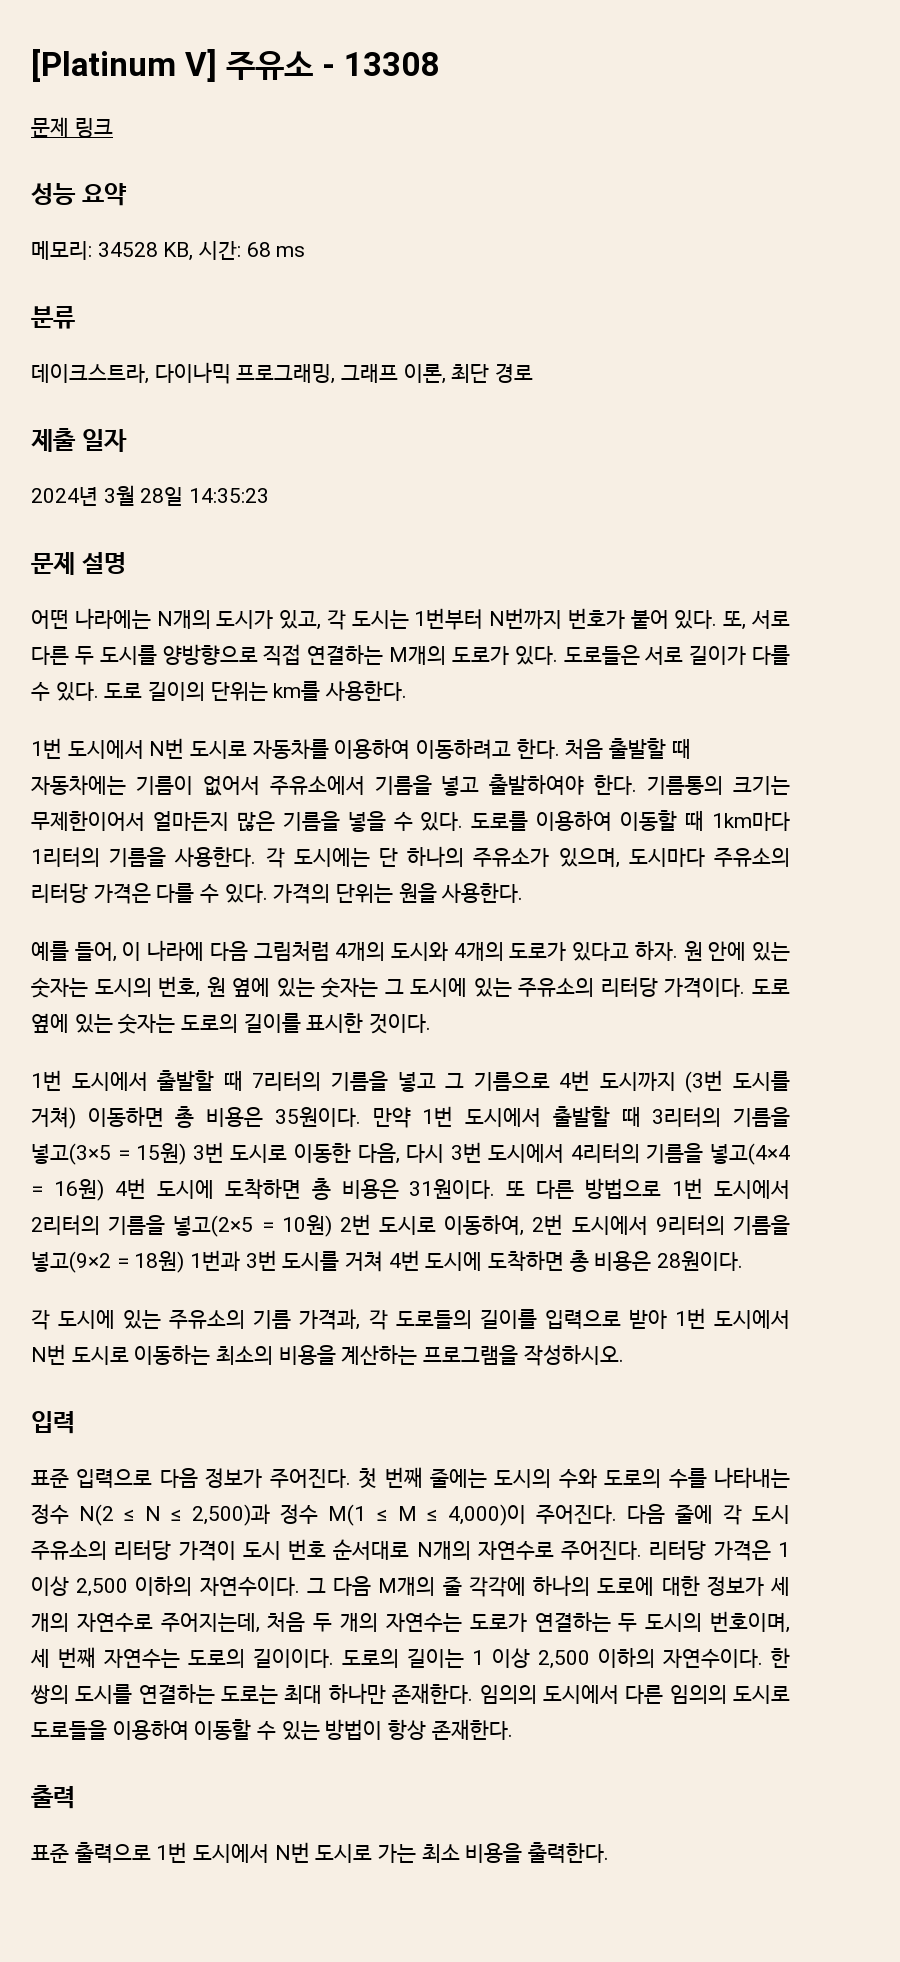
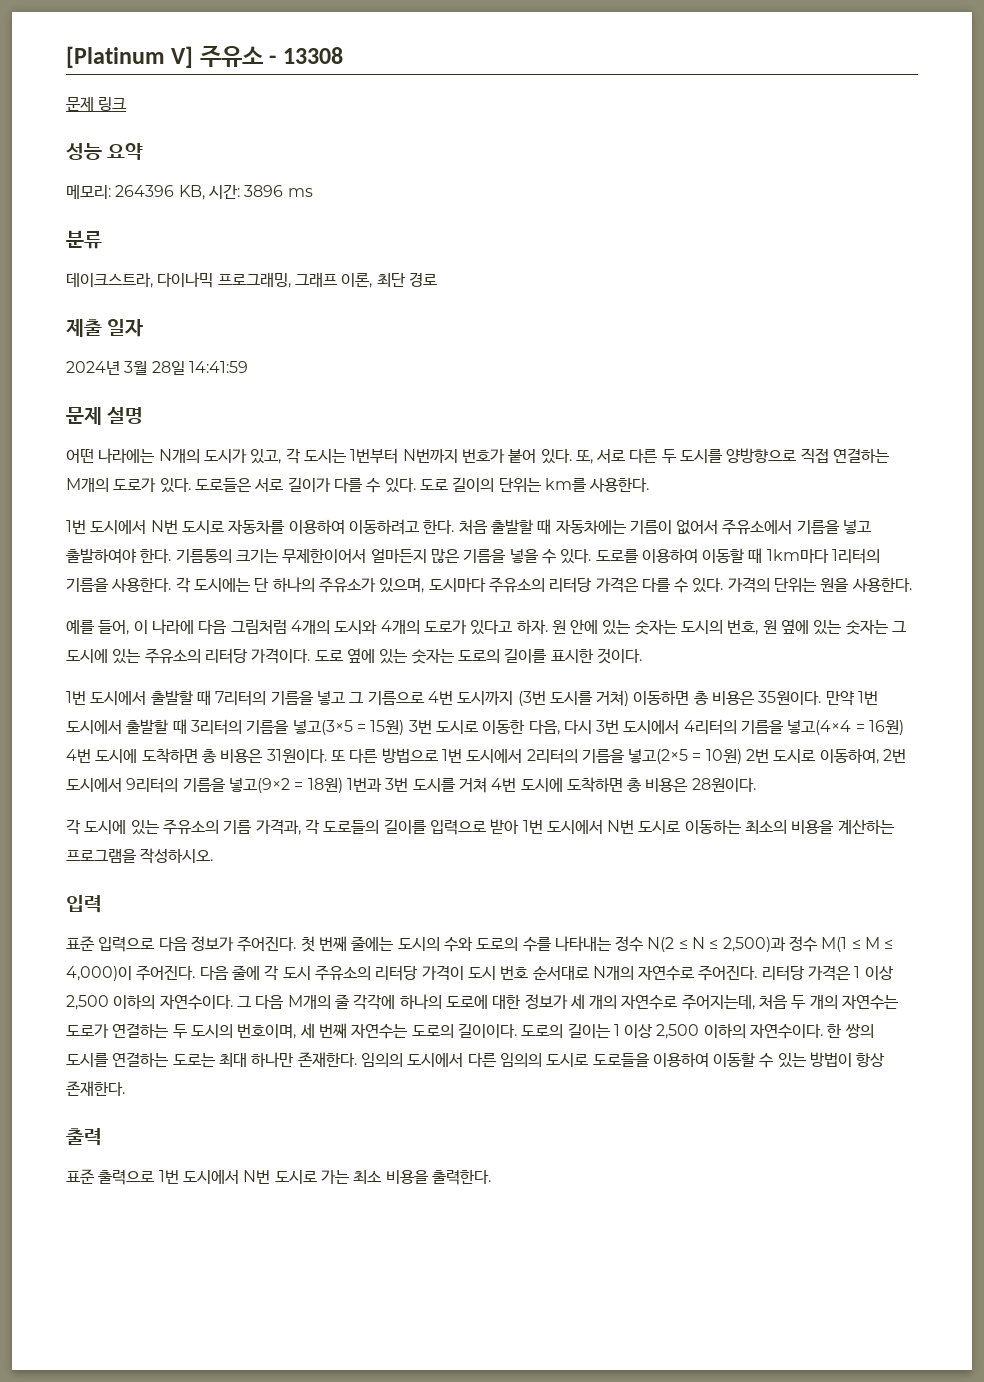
- 메모리: 34528 KB, 시간: 68 ms
+ 메모리: 264396 KB, 시간: 3896 ms
- 2024년 3월 28일 14:35:23
+ 2024년 3월 28일 14:41:59

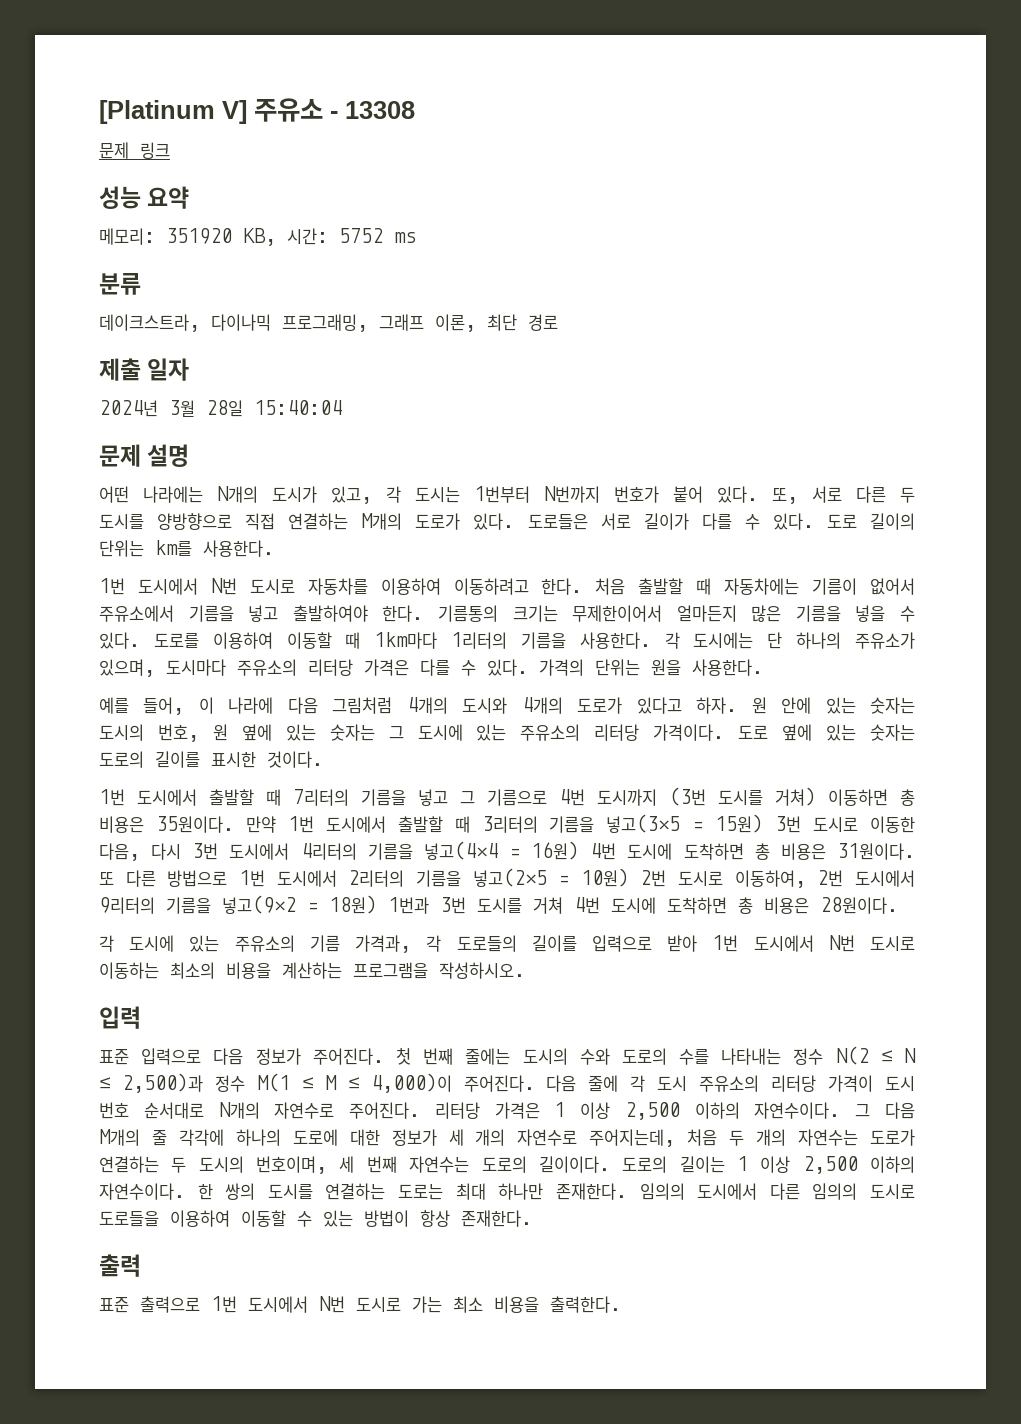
- 메모리: 264396 KB, 시간: 3896 ms
+ 메모리: 351920 KB, 시간: 5752 ms
- 2024년 3월 28일 14:41:59
+ 2024년 3월 28일 15:40:04

